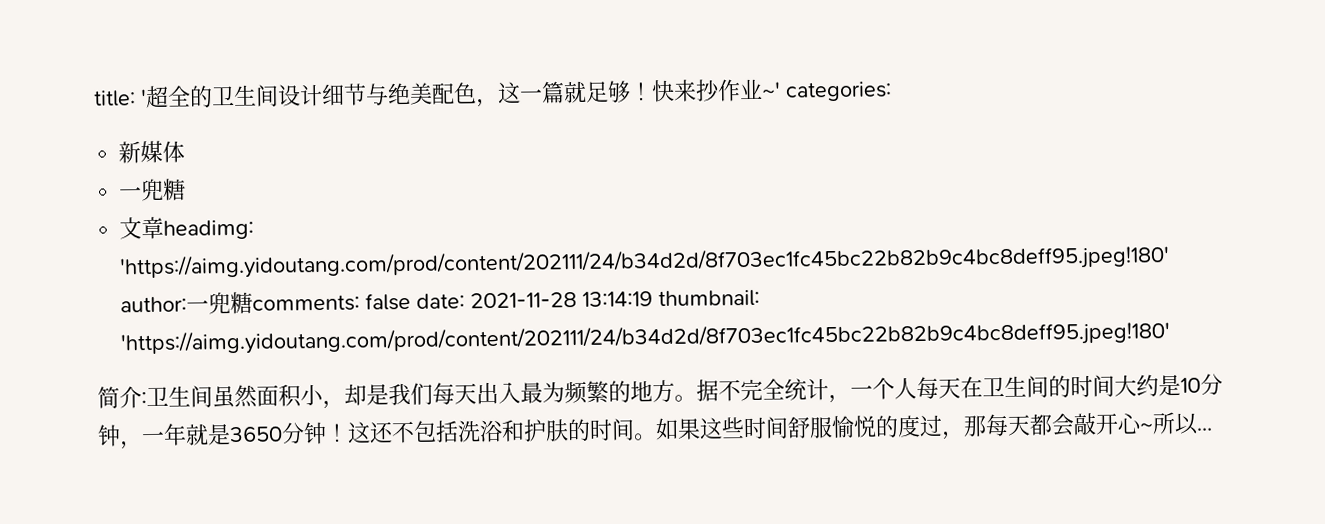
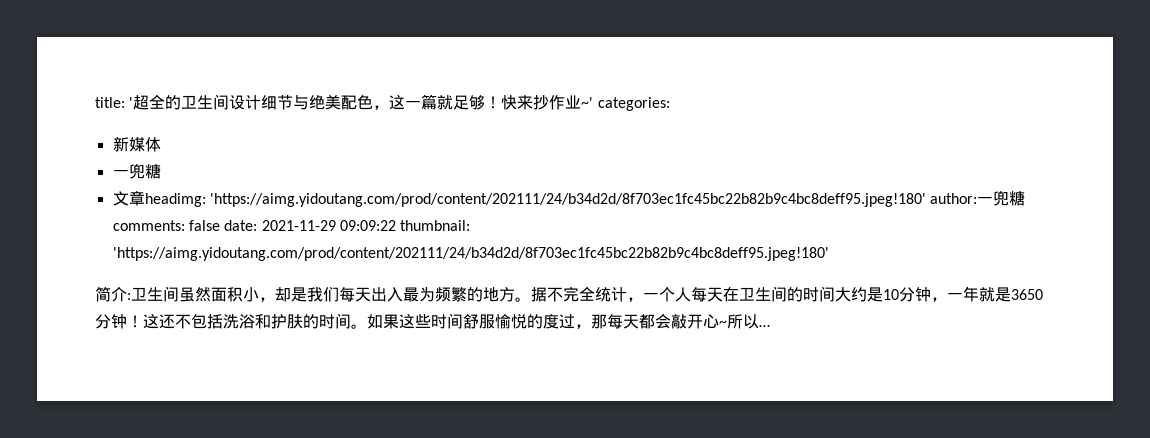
- 文章headimg: 'https://aimg.yidoutang.com/prod/content/202111/24/b34d2d/8f703ec1fc45bc22b82b9c4bc8deff95.jpeg!180' author:一兜糖comments: false date: 2021-11-28 13:14:19 thumbnail: 'https://aimg.yidoutang.com/prod/content/202111/24/b34d2d/8f703ec1fc45bc22b82b9c4bc8deff95.jpeg!180'
+ 文章headimg: 'https://aimg.yidoutang.com/prod/content/202111/24/b34d2d/8f703ec1fc45bc22b82b9c4bc8deff95.jpeg!180' author:一兜糖comments: false date: 2021-11-29 09:09:22 thumbnail: 'https://aimg.yidoutang.com/prod/content/202111/24/b34d2d/8f703ec1fc45bc22b82b9c4bc8deff95.jpeg!180'

